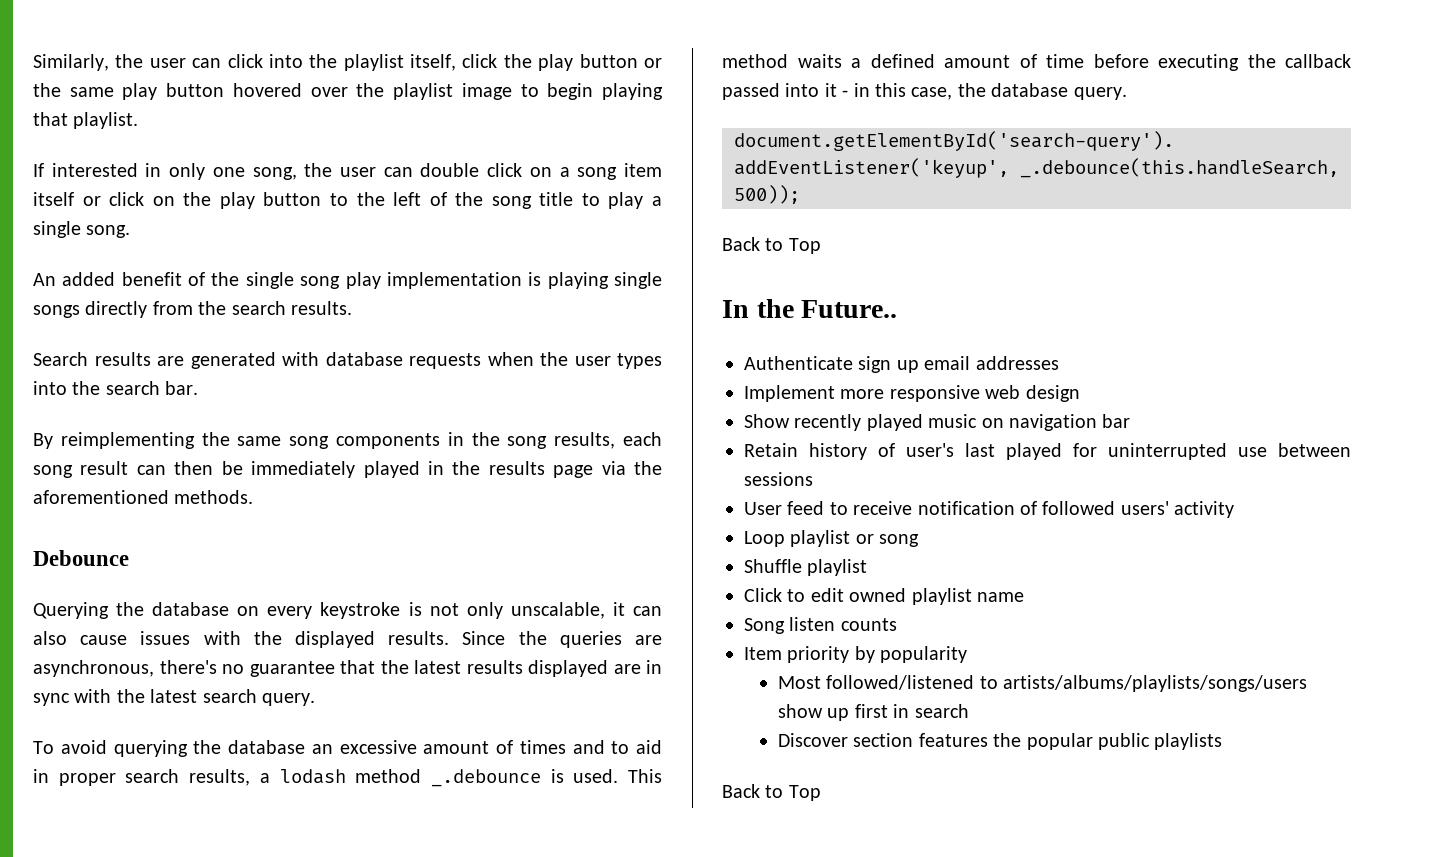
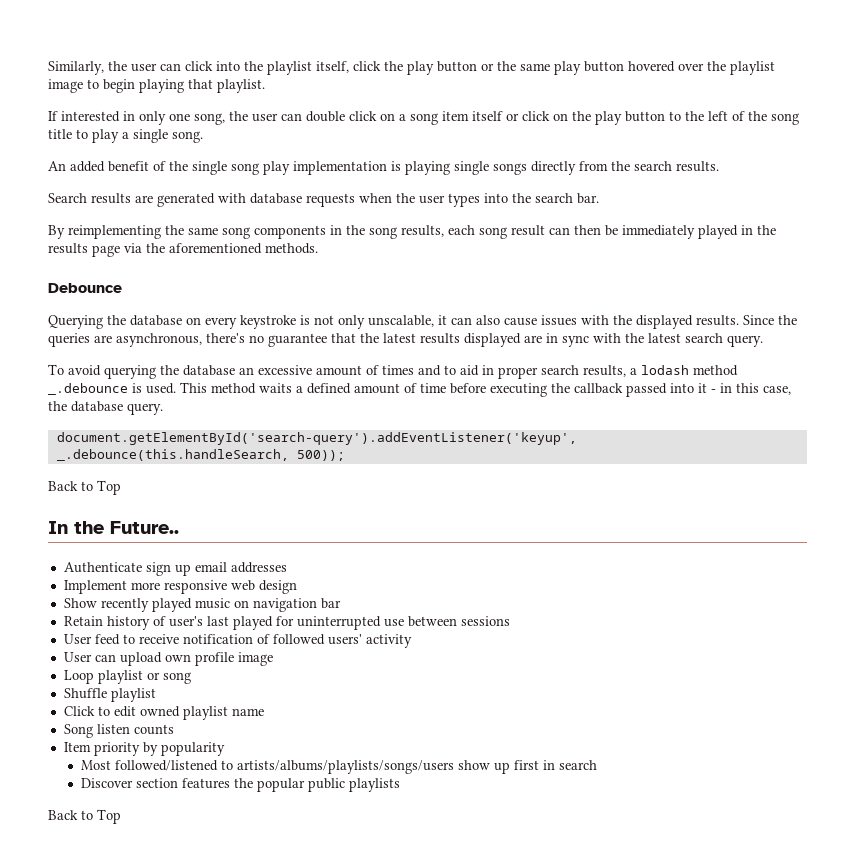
+ User can upload own profile image

